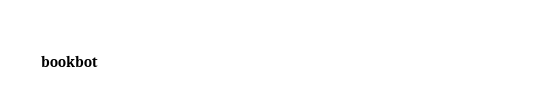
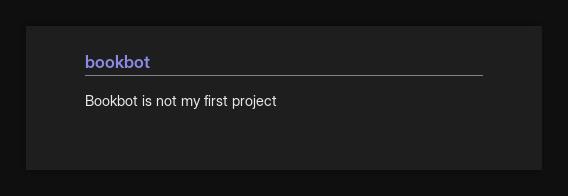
+ Bookbot is not my first project

